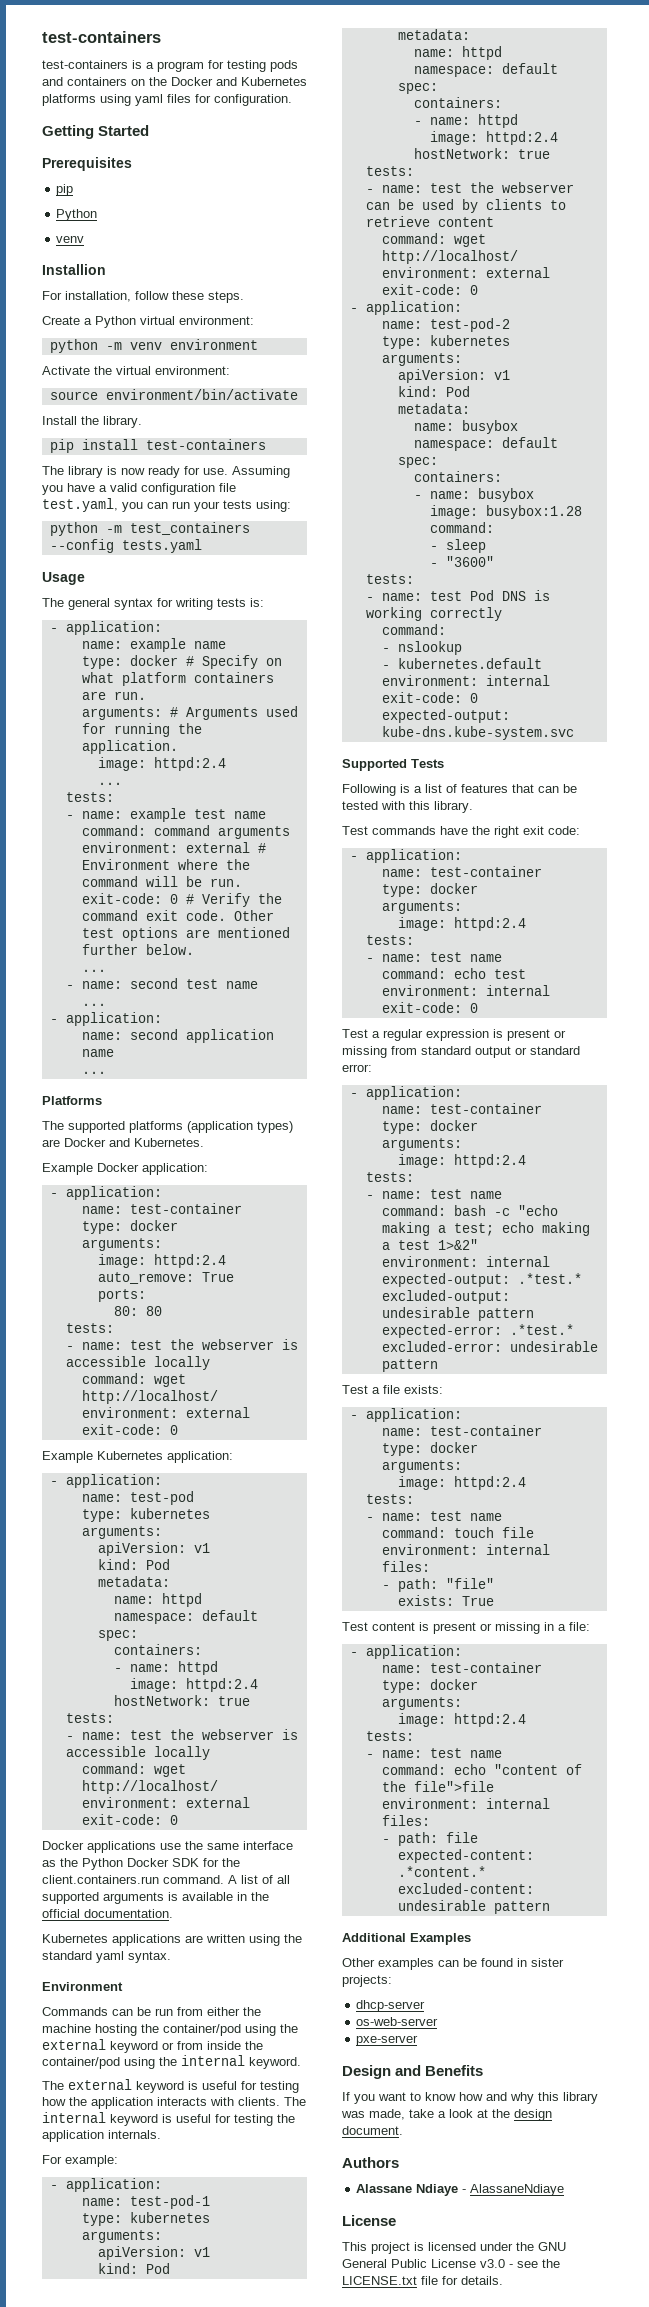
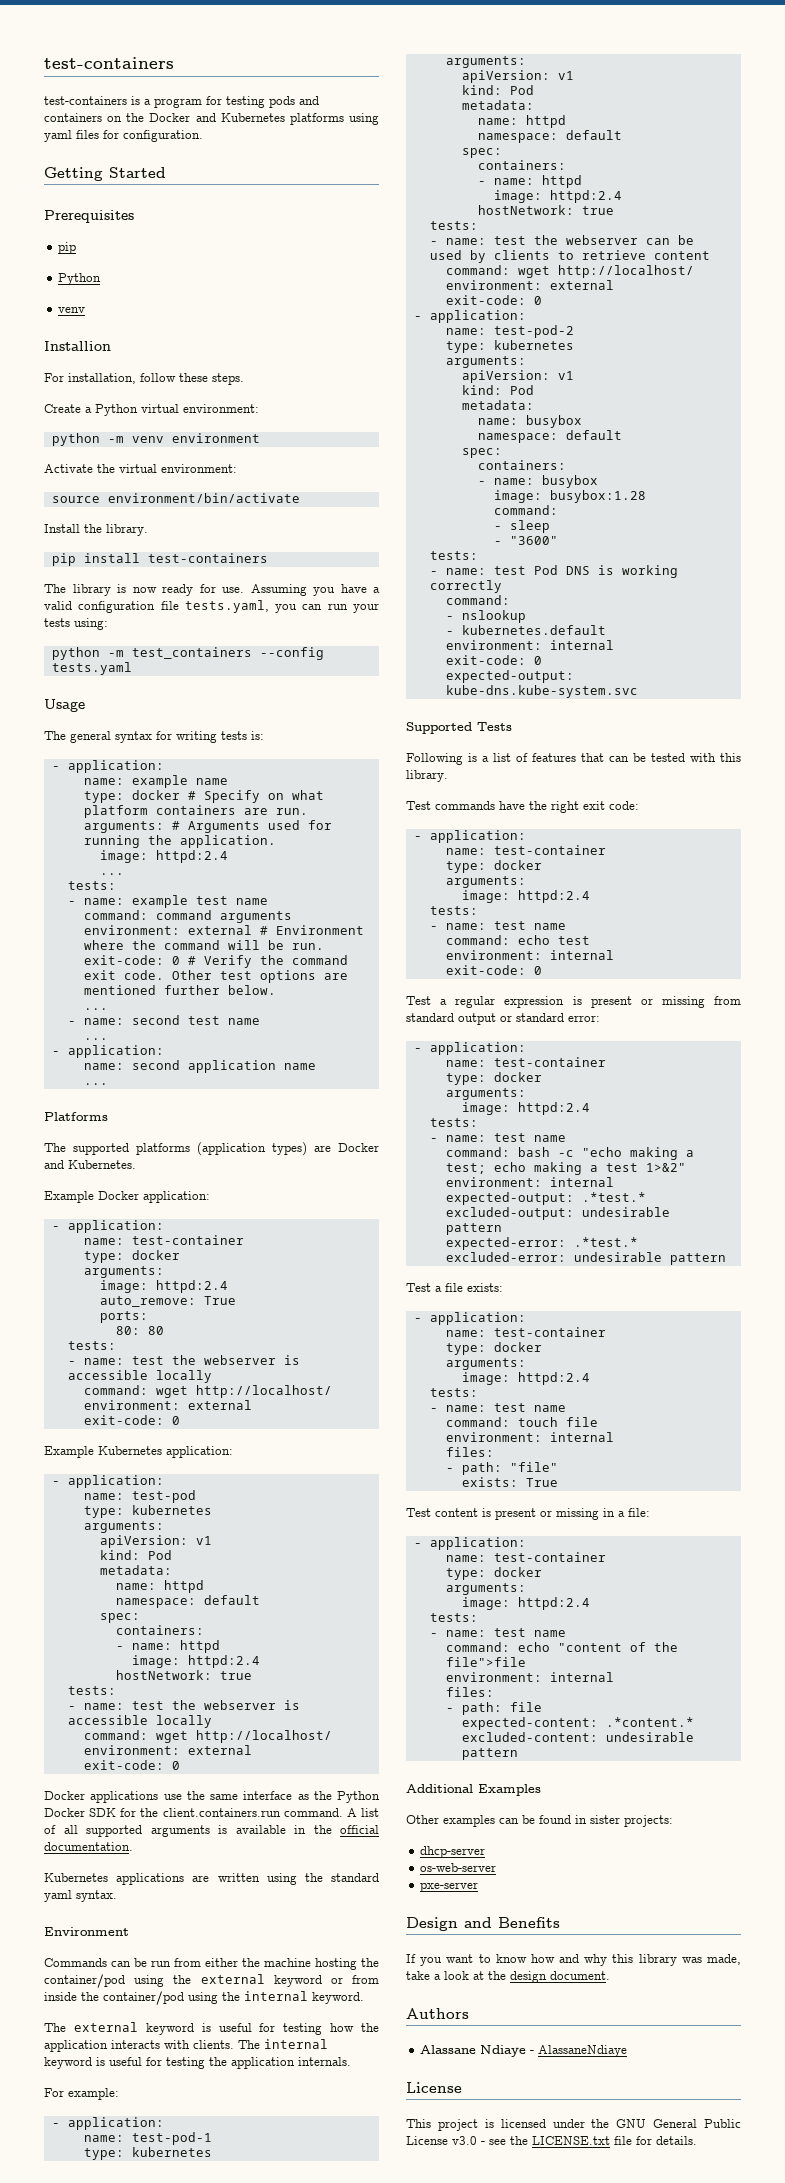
- Assuming you have a valid configuration file test.yaml, you can run your tests using:
+ Assuming you have a valid configuration file tests.yaml, you can run your tests using:

